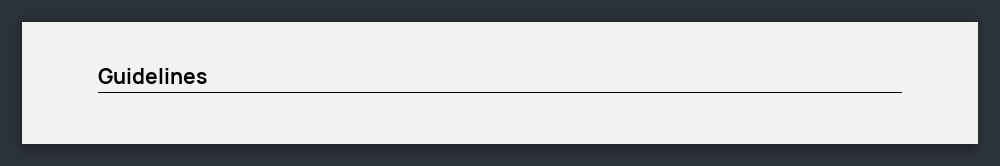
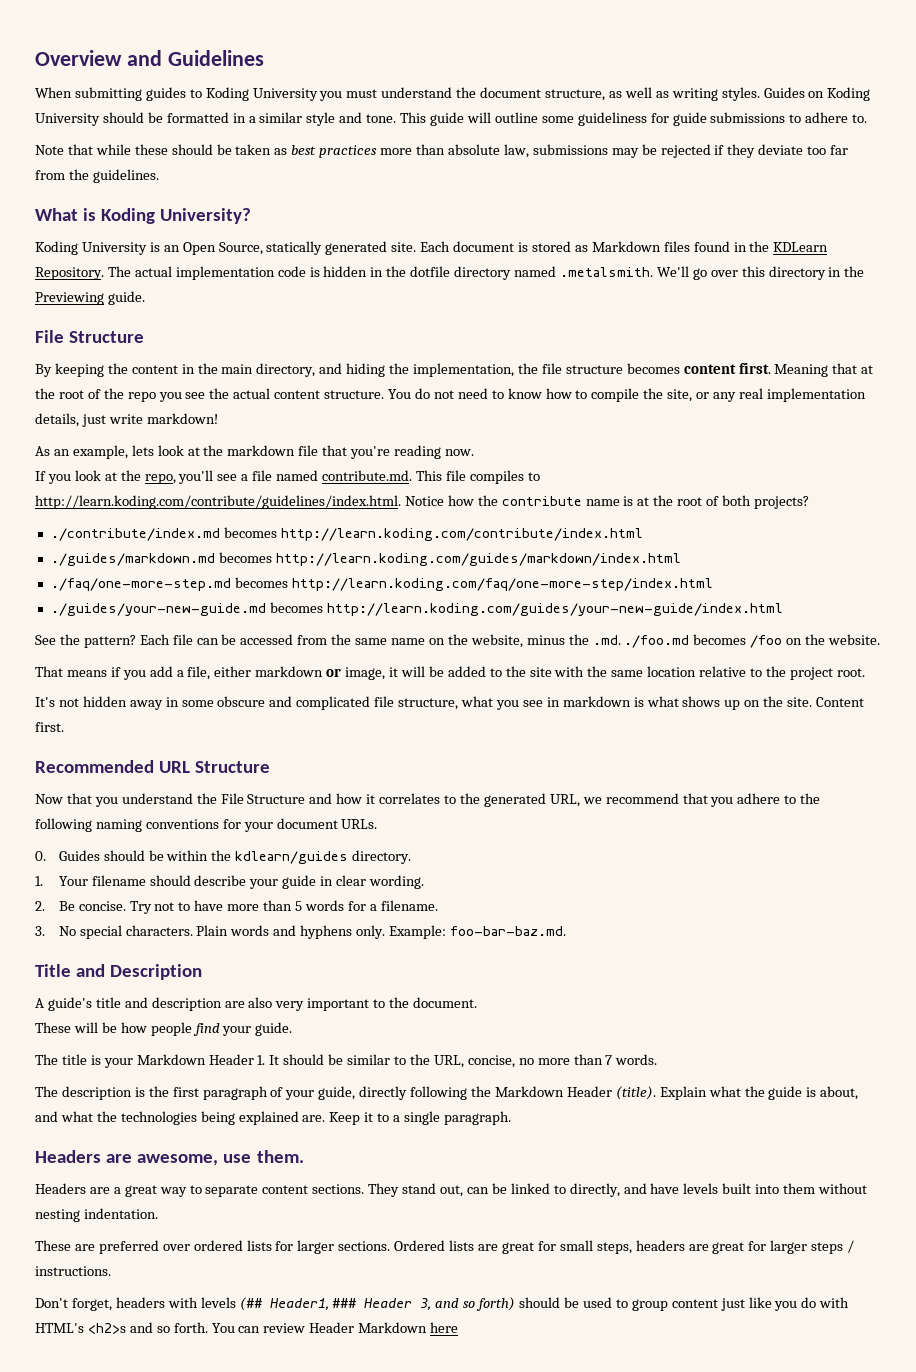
- Guidelines
+ Overview and Guidelines
+ When submitting guides to Koding University you must understand the document structure, as well as writing styles. Guides on Koding University should be formatted in a similar style and tone. This guide will outline some guideliness for guide submissions to adhere to.
+ Note that while these should be taken as best practices more than absolute law, submissions may be rejected if they deviate too far from the guidelines.
+ What is Koding University?
+ Koding University is an Open Source, statically generated site. Each document is stored as Markdown files found in the KDLearn Repository. The actual implementation code is hidden in the dotfile directory named .metalsmith. We'll go over this directory in the Previewing guide.
+ File Structure
+ By keeping the content in the main directory, and hiding the implementation, the file structure becomes content first. Meaning that at the root of the repo you see the actual content structure. You do not need to know how to compile the site, or any real implementation details, just write markdown!
+ As an example, lets look at the markdown file that you're reading now.
+ If you look at the repo, you'll see a file named contribute.md. This file compiles to http://learn.koding.com/contribute/guidelines/index.html. Notice how the contribute name is at the root of both projects?
+ ./contribute/index.md becomes http://learn.koding.com/contribute/index.html
+ ./guides/markdown.md becomes http://learn.koding.com/guides/markdown/index.html
+ ./faq/one-more-step.md becomes http://learn.koding.com/faq/one-more-step/index.html
+ ./guides/your-new-guide.md becomes http://learn.koding.com/guides/your-new-guide/index.html
+ See the pattern? Each file can be accessed from the same name on the website, minus the .md. ./foo.md becomes /foo on the website.
+ That means if you add a file, either markdown or image, it will be added to the site with the same location relative to the project root.
+ It's not hidden away in some obscure and complicated file structure, what you see in markdown is what shows up on the site. Content first.
+ Recommended URL Structure
+ Now that you understand the File Structure and how it correlates to the generated URL, we recommend that you adhere to the following naming conventions for your document URLs.
+ 0. Guides should be within the kdlearn/guides directory.
+ 1. Your filename should describe your guide in clear wording.
+ 2. Be concise. Try not to have more than 5 words for a filename.
+ 3. No special characters. Plain words and hyphens only. Example: foo-bar-baz.md.
+ Title and Description
+ A guide's title and description are also very important to the document.
+ These will be how people find your guide.
+ The title is your Markdown Header 1. It should be similar to the URL, concise, no more than 7 words.
+ The description is the first paragraph of your guide, directly following the Markdown Header (title). Explain what the guide is about, and what the technologies being explained are. Keep it to a single paragraph.
+ Headers are awesome, use them.
+ Headers are a great way to separate content sections. They stand out, can be linked to directly, and have levels built into them without nesting indentation.
+ These are preferred over ordered lists for larger sections. Ordered lists are great for small steps, headers are great for larger steps / instructions.
+ Don't forget, headers with levels (## Header1, ### Header 3, and so forth) should be used to group content just like you do with HTML's <h2>s and so forth. You can review Header Markdown here

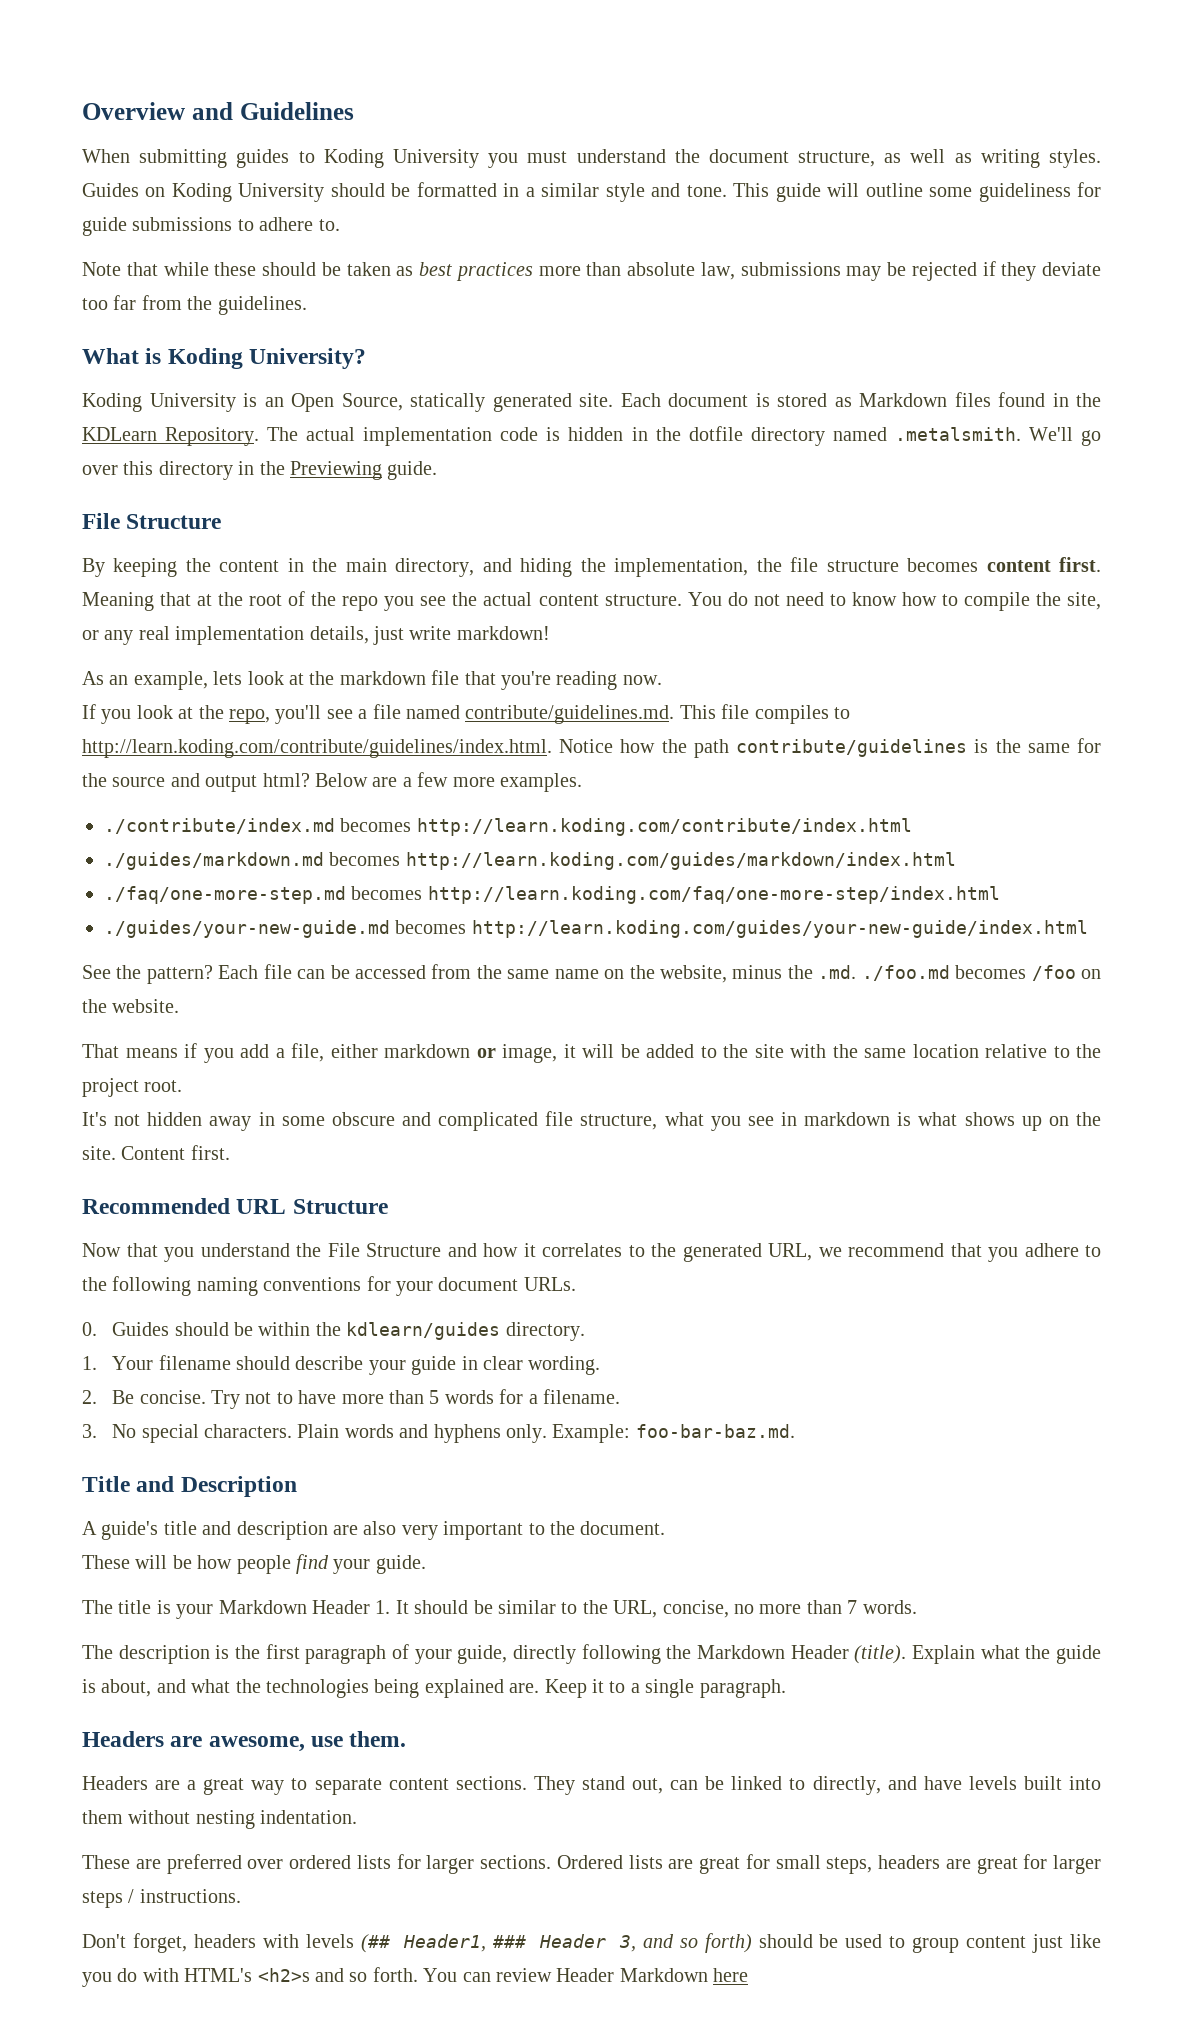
- If you look at the repo, you'll see a file named contribute.md. This file compiles to http://learn.koding.com/contribute/guidelines/index.html. Notice how the contribute name is at the root of both projects?
+ If you look at the repo, you'll see a file named contribute/guidelines.md. This file compiles to http://learn.koding.com/contribute/guidelines/index.html. Notice how the path contribute/guidelines is the same for the source and output html? Below are a few more examples.

